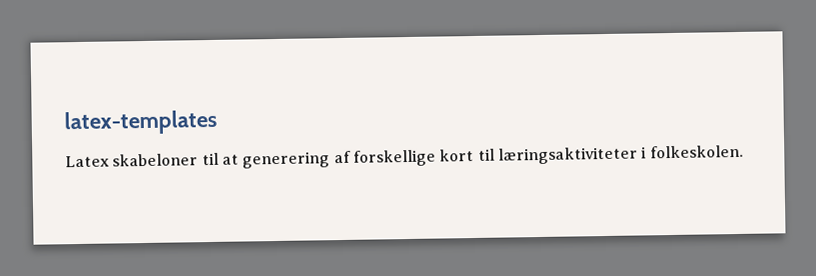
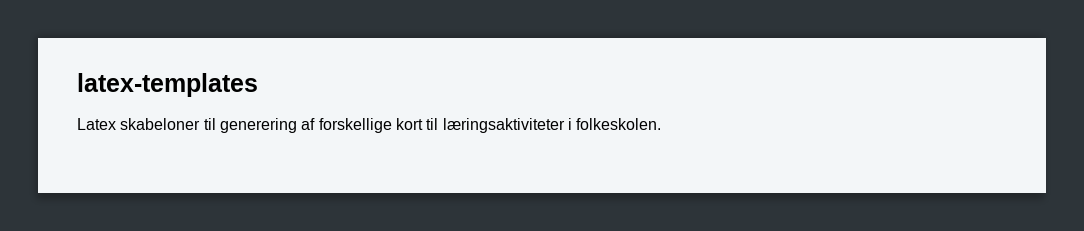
- Latex skabeloner til at generering af forskellige kort til læringsaktiviteter i folkeskolen.
+ Latex skabeloner til generering af forskellige kort til læringsaktiviteter i folkeskolen.

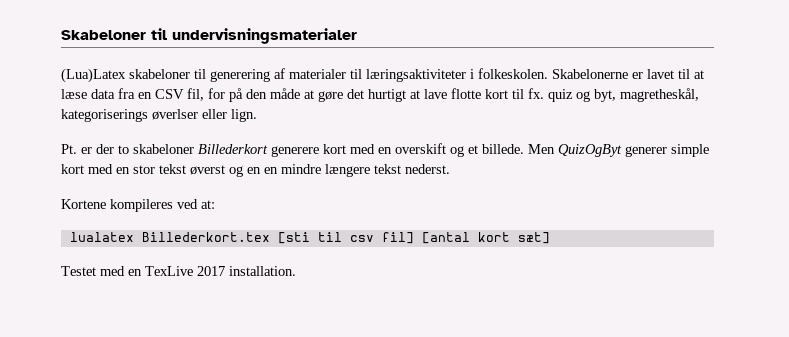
- latex-templates
- Latex skabeloner til generering af forskellige kort til læringsaktiviteter i folkeskolen.
+ Skabeloner til undervisningsmaterialer
+ (Lua)Latex skabeloner til generering af materialer til læringsaktiviteter i folkeskolen.
+ Skabelonerne er lavet til at læse data fra en CSV fil, for på den måde at gøre det hurtigt at lave flotte kort til fx. quiz og byt, magretheskål, kategoriserings øverlser eller lign.
+ Pt. er der to skabeloner Billederkort generere kort med en overskift og et billede. Men QuizOgByt generer simple kort med en stor tekst øverst og en en mindre længere tekst nederst.
+ Kortene kompileres ved at:
+ lualatex Billederkort.tex [sti til csv fil] [antal kort sæt]
+ Testet med en TexLive 2017 installation.

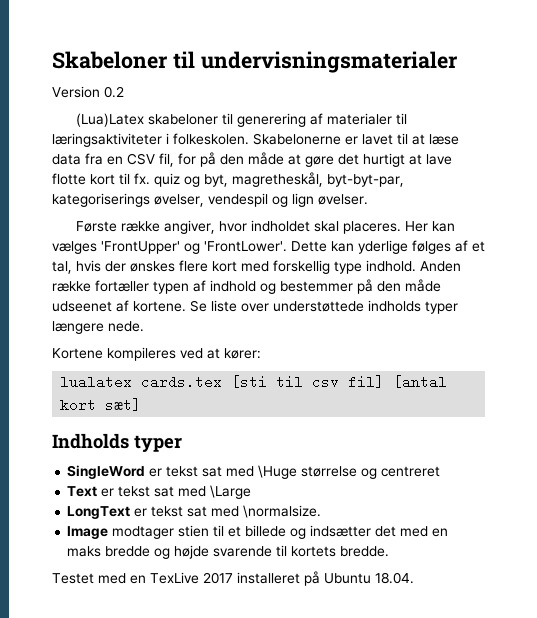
+ Version 0.2
- Skabelonerne er lavet til at læse data fra en CSV fil, for på den måde at gøre det hurtigt at lave flotte kort til fx. quiz og byt, magretheskål, kategoriserings øverlser eller lign.
- Pt. er der to skabeloner Billederkort generere kort med en overskift og et billede. Men QuizOgByt generer simple kort med en stor tekst øverst og en en mindre længere tekst nederst.
+ Skabelonerne er lavet til at læse data fra en CSV fil, for på den måde at gøre det hurtigt at lave flotte kort til fx. quiz og byt, magretheskål, byt-byt-par, kategoriserings øvelser, vendespil og lign øvelser.
+ Første række angiver, hvor indholdet skal placeres. Her kan vælges 'FrontUpper' og 'FrontLower'. Dette kan yderlige følges af et tal, hvis der ønskes flere kort med forskellig type indhold. Anden række fortæller typen af indhold og bestemmer på den måde udseenet af kortene. Se liste over understøttede indholds typer længere nede.
- Kortene kompileres ved at:
+ Kortene kompileres ved at kører:
- lualatex Billederkort.tex [sti til csv fil] [antal kort sæt]
+ lualatex cards.tex [sti til csv fil] [antal kort sæt]
+ Indholds typer
+ SingleWord er tekst sat med \Huge størrelse og centreret
+ Text er tekst sat med \Large
+ LongText er tekst sat med \normalsize.
+ Image modtager stien til et billede og indsætter det med en maks bredde og højde svarende til kortets bredde.
- Testet med en TexLive 2017 installation.
+ Testet med en TexLive 2017 installeret på Ubuntu 18.04.

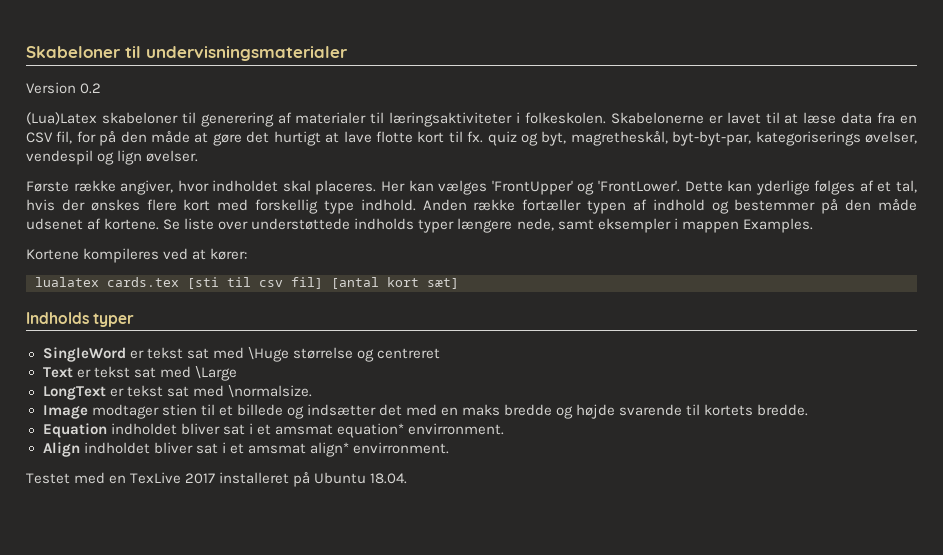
- Anden række fortæller typen af indhold og bestemmer på den måde udseenet af kortene.
+ Anden række fortæller typen af indhold og bestemmer på den måde udsenet af kortene.
- Se liste over understøttede indholds typer længere nede.
+ Se liste over understøttede indholds typer længere nede, samt eksempler i mappen Examples.
+ Equation indholdet bliver sat i et amsmat equation* envirronment.
+ Align indholdet bliver sat i et amsmat align* envirronment.

